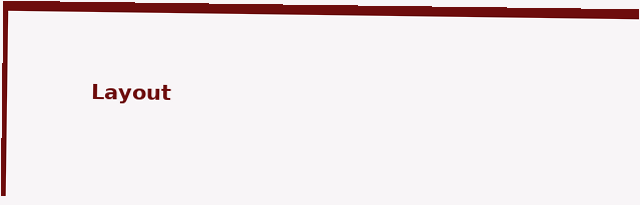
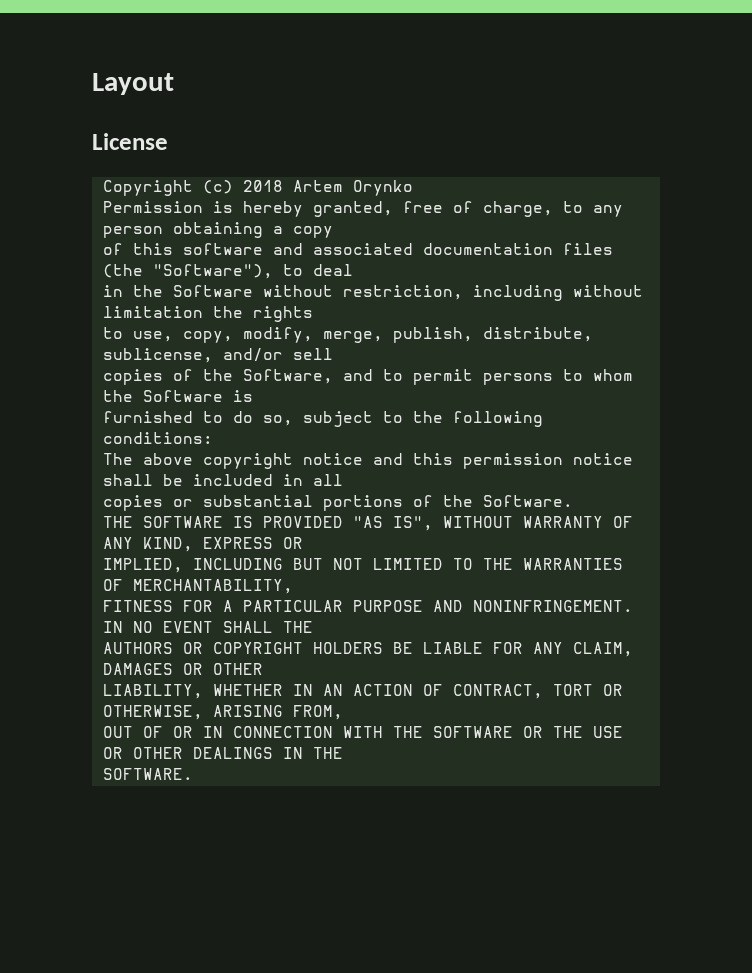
+ License
+ Copyright (c) 2018 Artem Orynko
+ Permission is hereby granted, free of charge, to any person obtaining a copy
+ of this software and associated documentation files (the "Software"), to deal
+ in the Software without restriction, including without limitation the rights
+ to use, copy, modify, merge, publish, distribute, sublicense, and/or sell
+ copies of the Software, and to permit persons to whom the Software is
+ furnished to do so, subject to the following conditions:
+ The above copyright notice and this permission notice shall be included in all
+ copies or substantial portions of the Software.
+ THE SOFTWARE IS PROVIDED "AS IS", WITHOUT WARRANTY OF ANY KIND, EXPRESS OR
+ IMPLIED, INCLUDING BUT NOT LIMITED TO THE WARRANTIES OF MERCHANTABILITY,
+ FITNESS FOR A PARTICULAR PURPOSE AND NONINFRINGEMENT. IN NO EVENT SHALL THE
+ AUTHORS OR COPYRIGHT HOLDERS BE LIABLE FOR ANY CLAIM, DAMAGES OR OTHER
+ LIABILITY, WHETHER IN AN ACTION OF CONTRACT, TORT OR OTHERWISE, ARISING FROM,
+ OUT OF OR IN CONNECTION WITH THE SOFTWARE OR THE USE OR OTHER DEALINGS IN THE
+ SOFTWARE.

